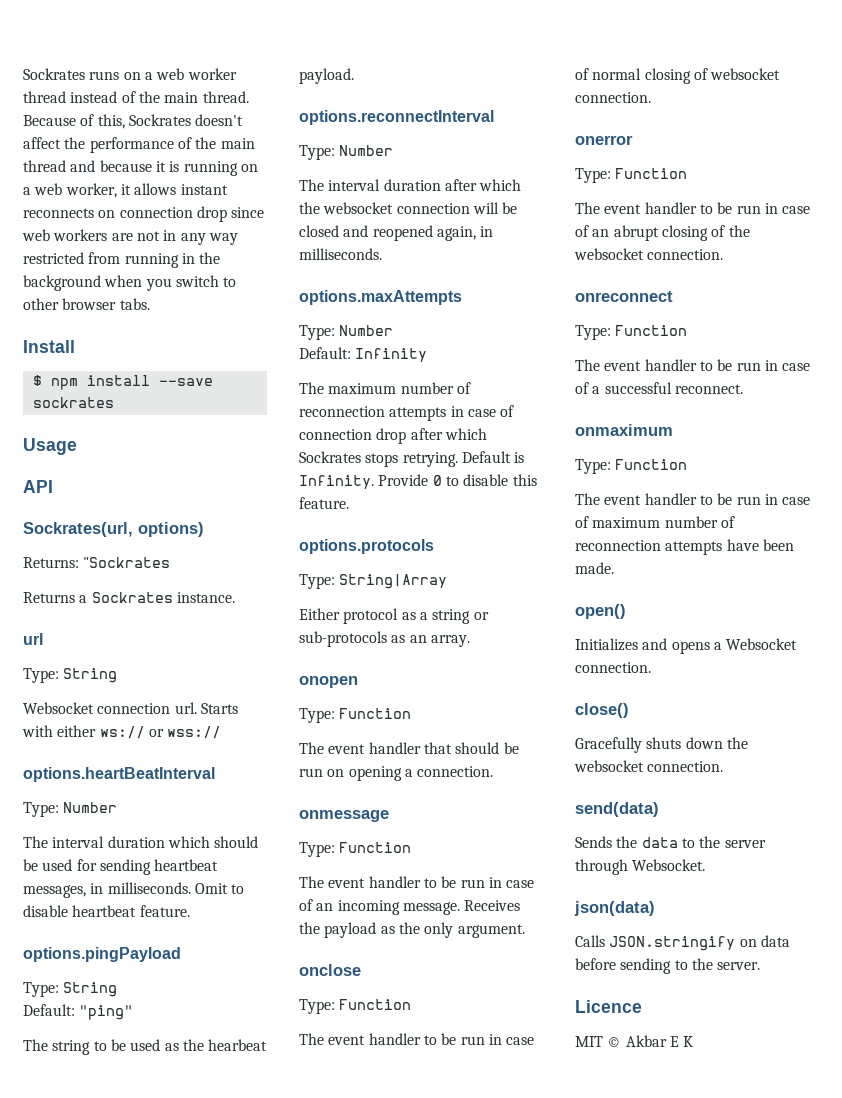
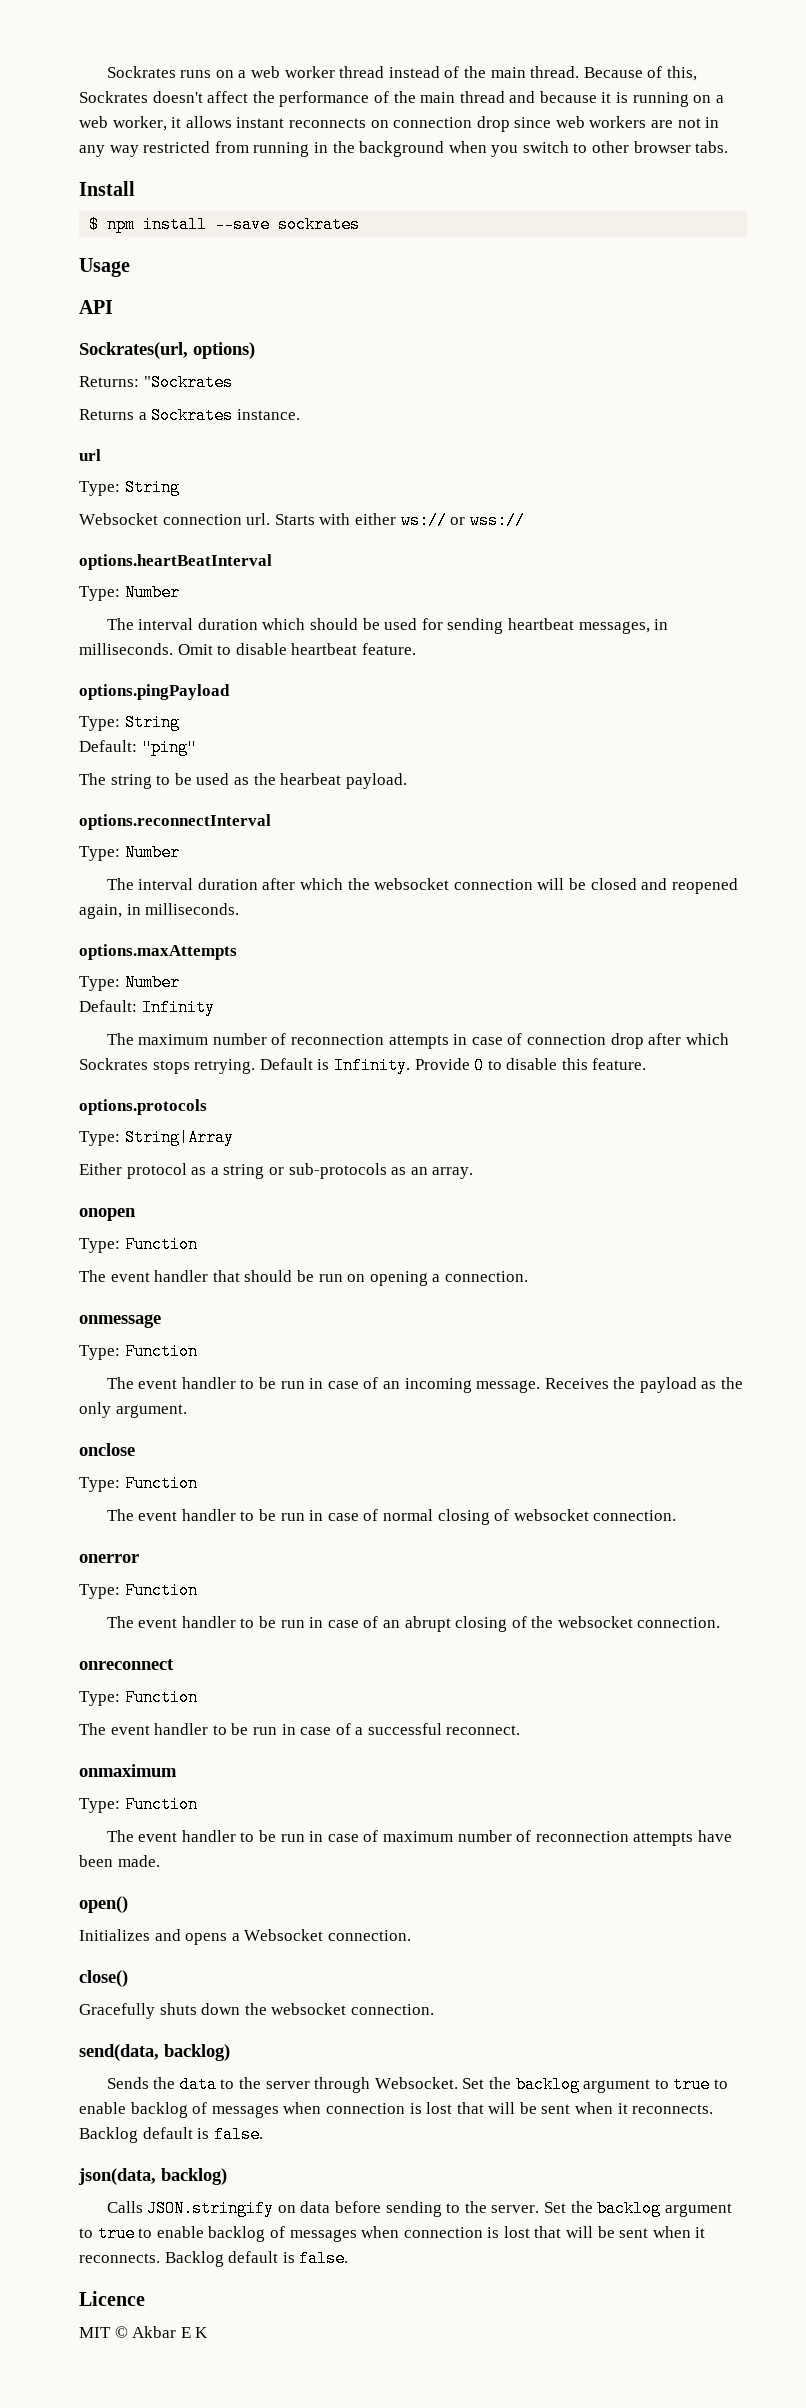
- send(data)
+ send(data, backlog)
- Sends the data to the server through Websocket.
- json(data)
+ Sends the data to the server through Websocket. Set the backlog argument to true to enable backlog of messages when connection is lost that will be sent when it reconnects. Backlog default is false.
+ json(data, backlog)
- Calls JSON.stringify on data before sending to the server.
+ Calls JSON.stringify on data before sending to the server. Set the backlog argument to true to enable backlog of messages when connection is lost that will be sent when it reconnects. Backlog default is false.

